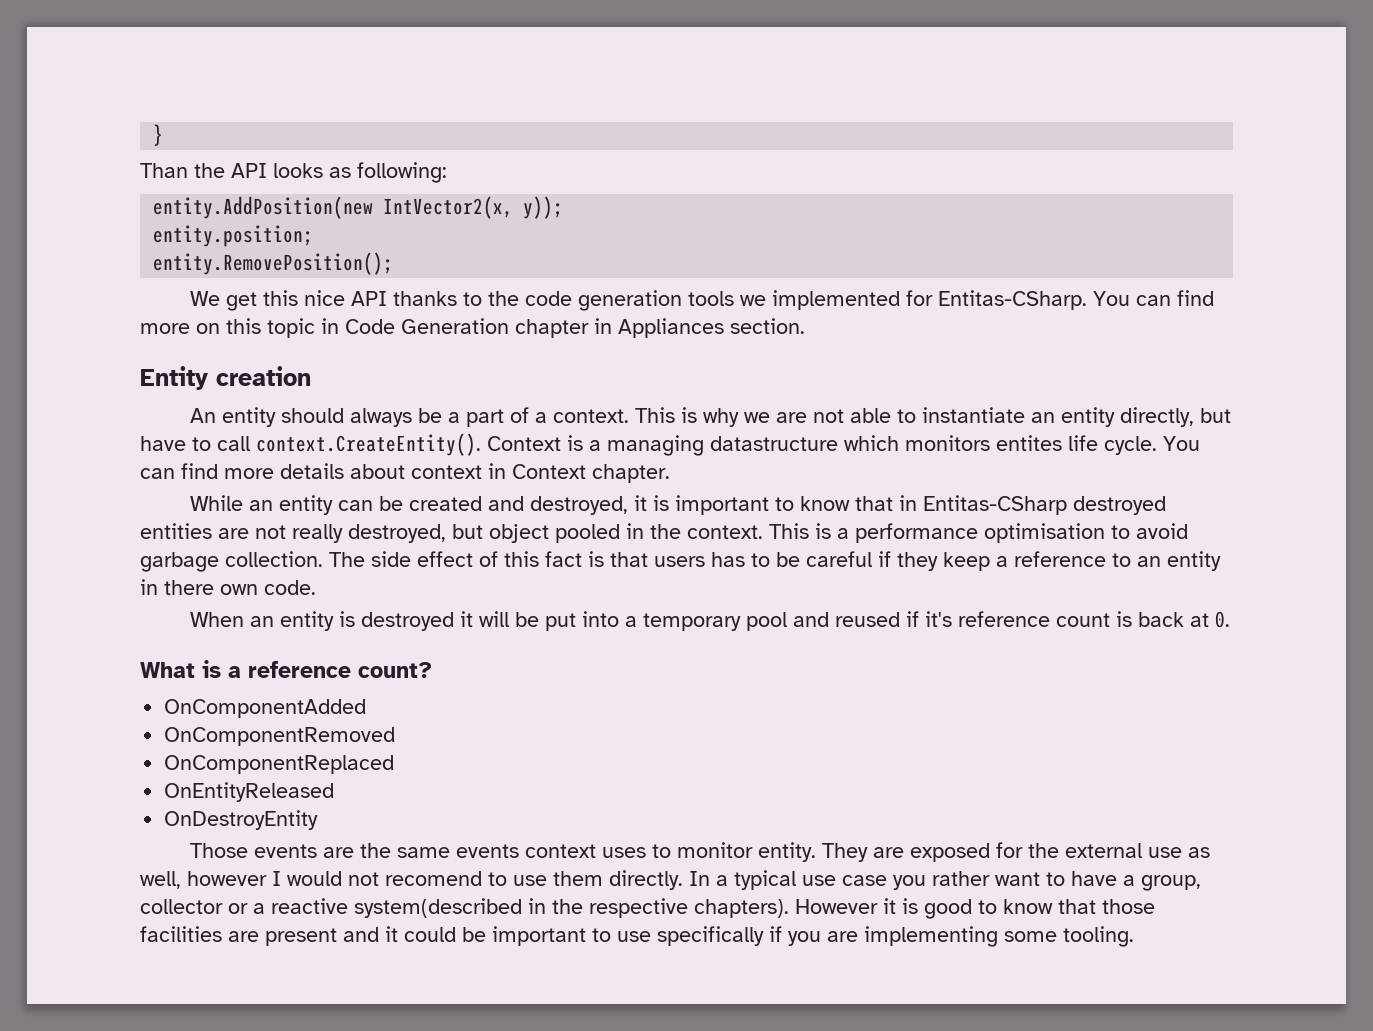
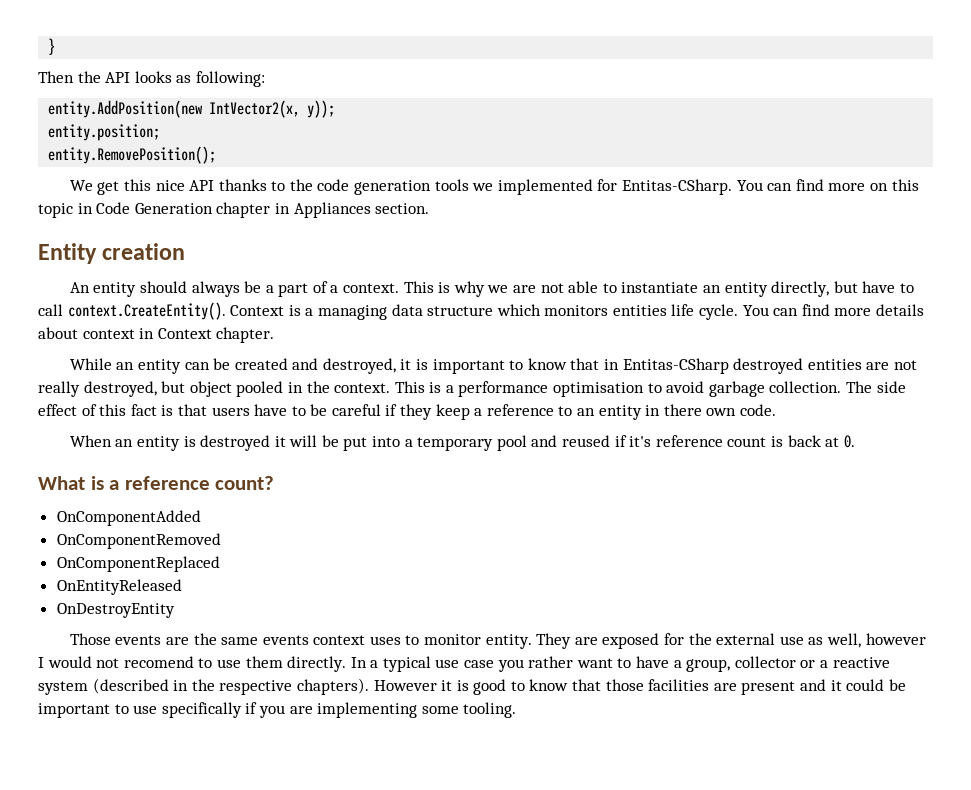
- Than the API looks as following:
+ Then the API looks as following:
- This is why we are not able to instantiate an entity directly, but have to call context.CreateEntity(). Context is a managing datastructure which monitors entites life cycle.
+ This is why we are not able to instantiate an entity directly, but have to call context.CreateEntity(). Context is a managing data structure which monitors entities life cycle.
- The side effect of this fact is that users has to be careful if they keep a reference to an entity in there own code.
+ The side effect of this fact is that users have to be careful if they keep a reference to an entity in there own code.
- In a typical use case you rather want to have a group, collector or a reactive system(described in the respective chapters).
+ In a typical use case you rather want to have a group, collector or a reactive system (described in the respective chapters).

